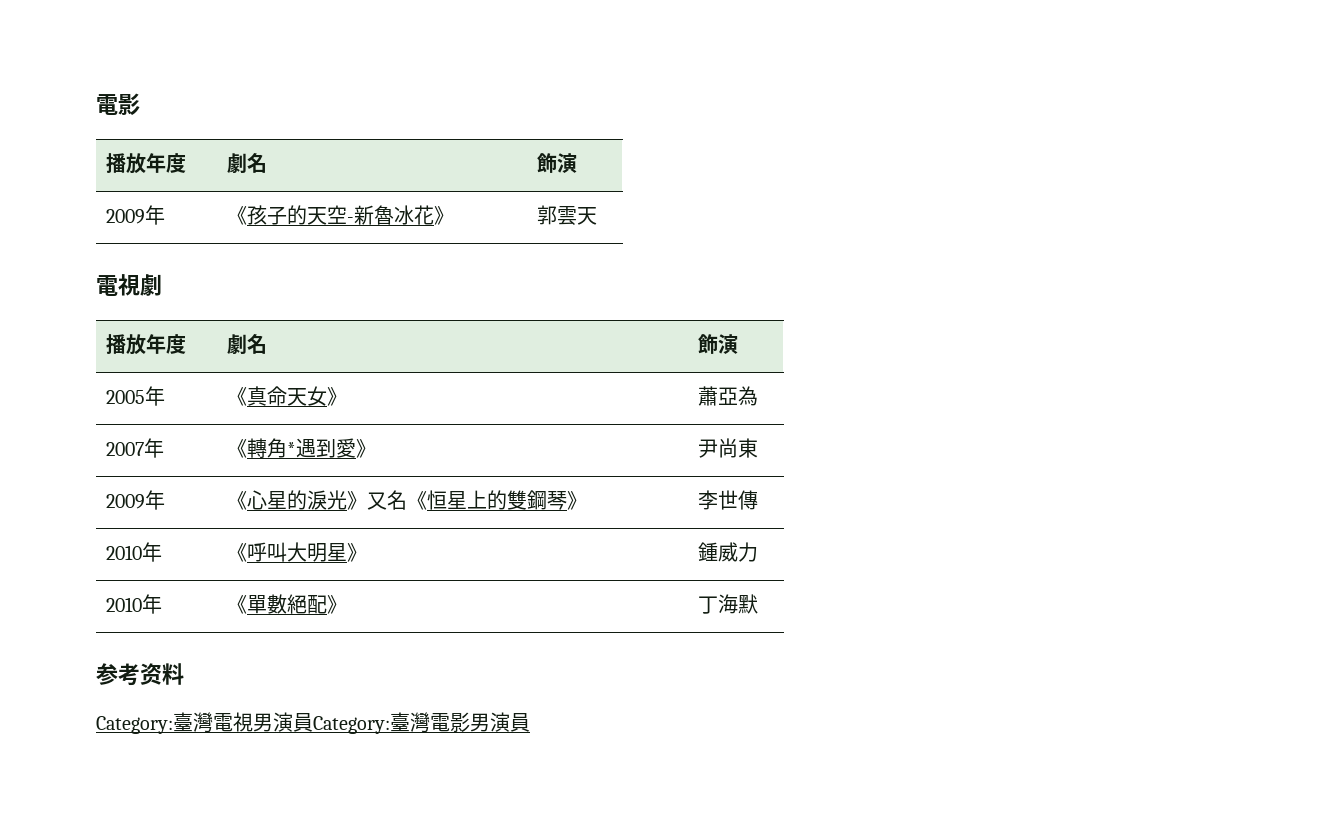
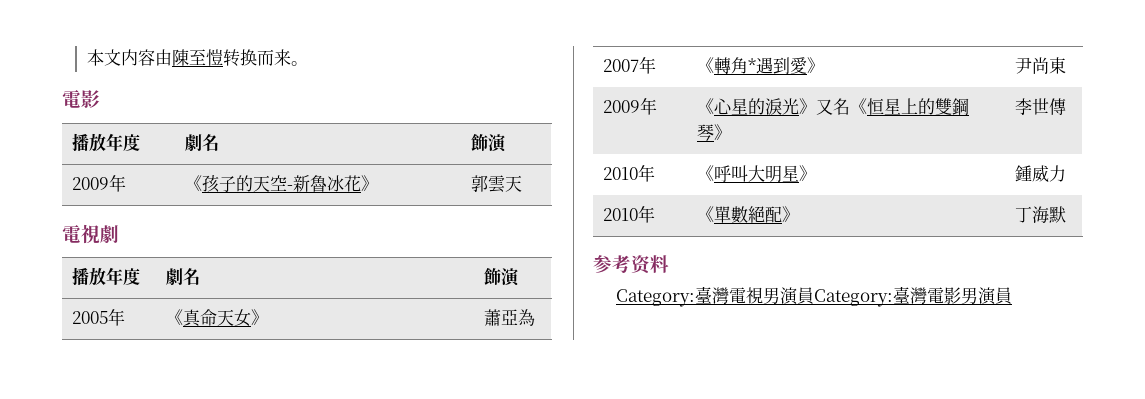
+ 本文内容由陳至愷转换而来。

